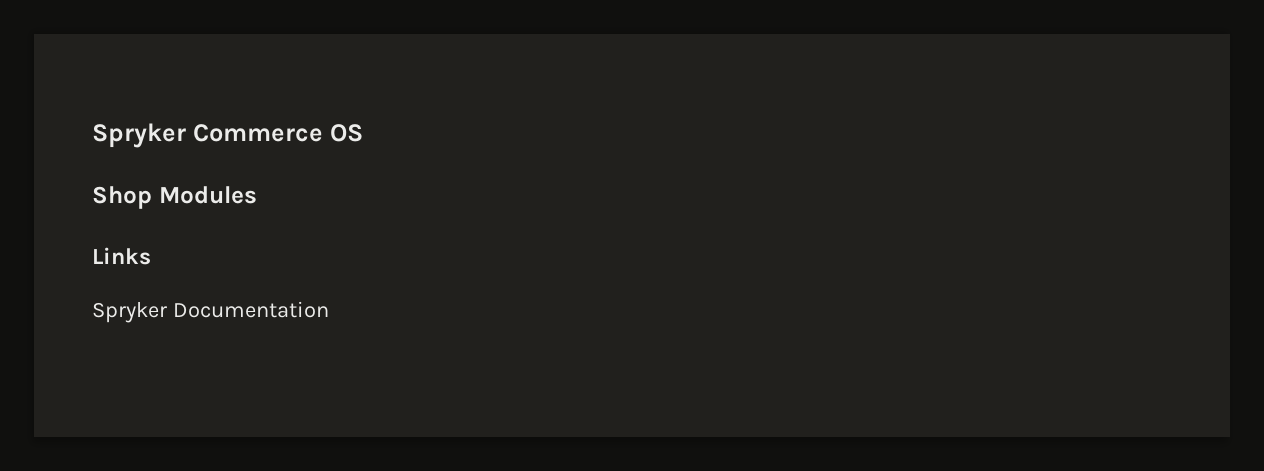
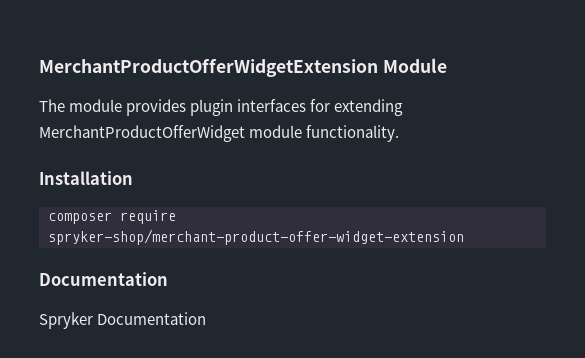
- Spryker Commerce OS
- Shop Modules
- Links
+ MerchantProductOfferWidgetExtension Module
+ The module provides plugin interfaces for extending MerchantProductOfferWidget module functionality.
+ Installation
+ composer require spryker-shop/merchant-product-offer-widget-extension
+ Documentation

